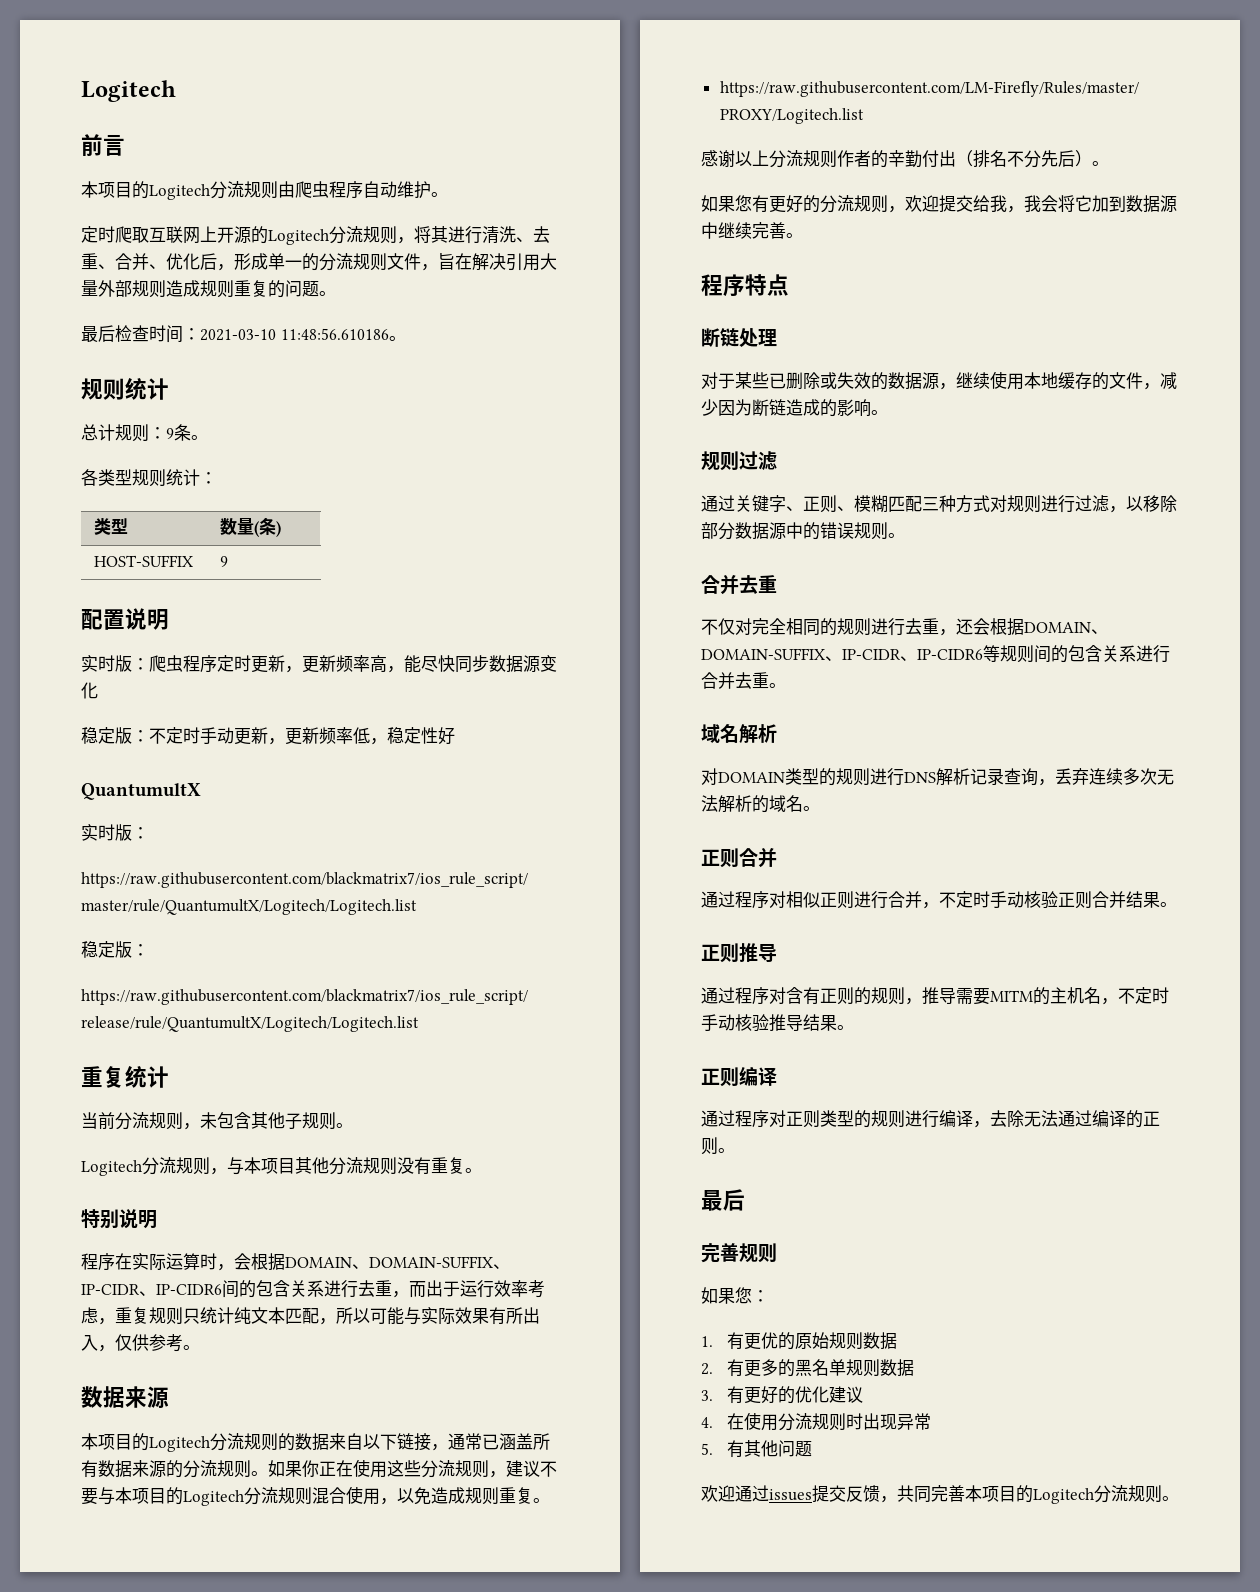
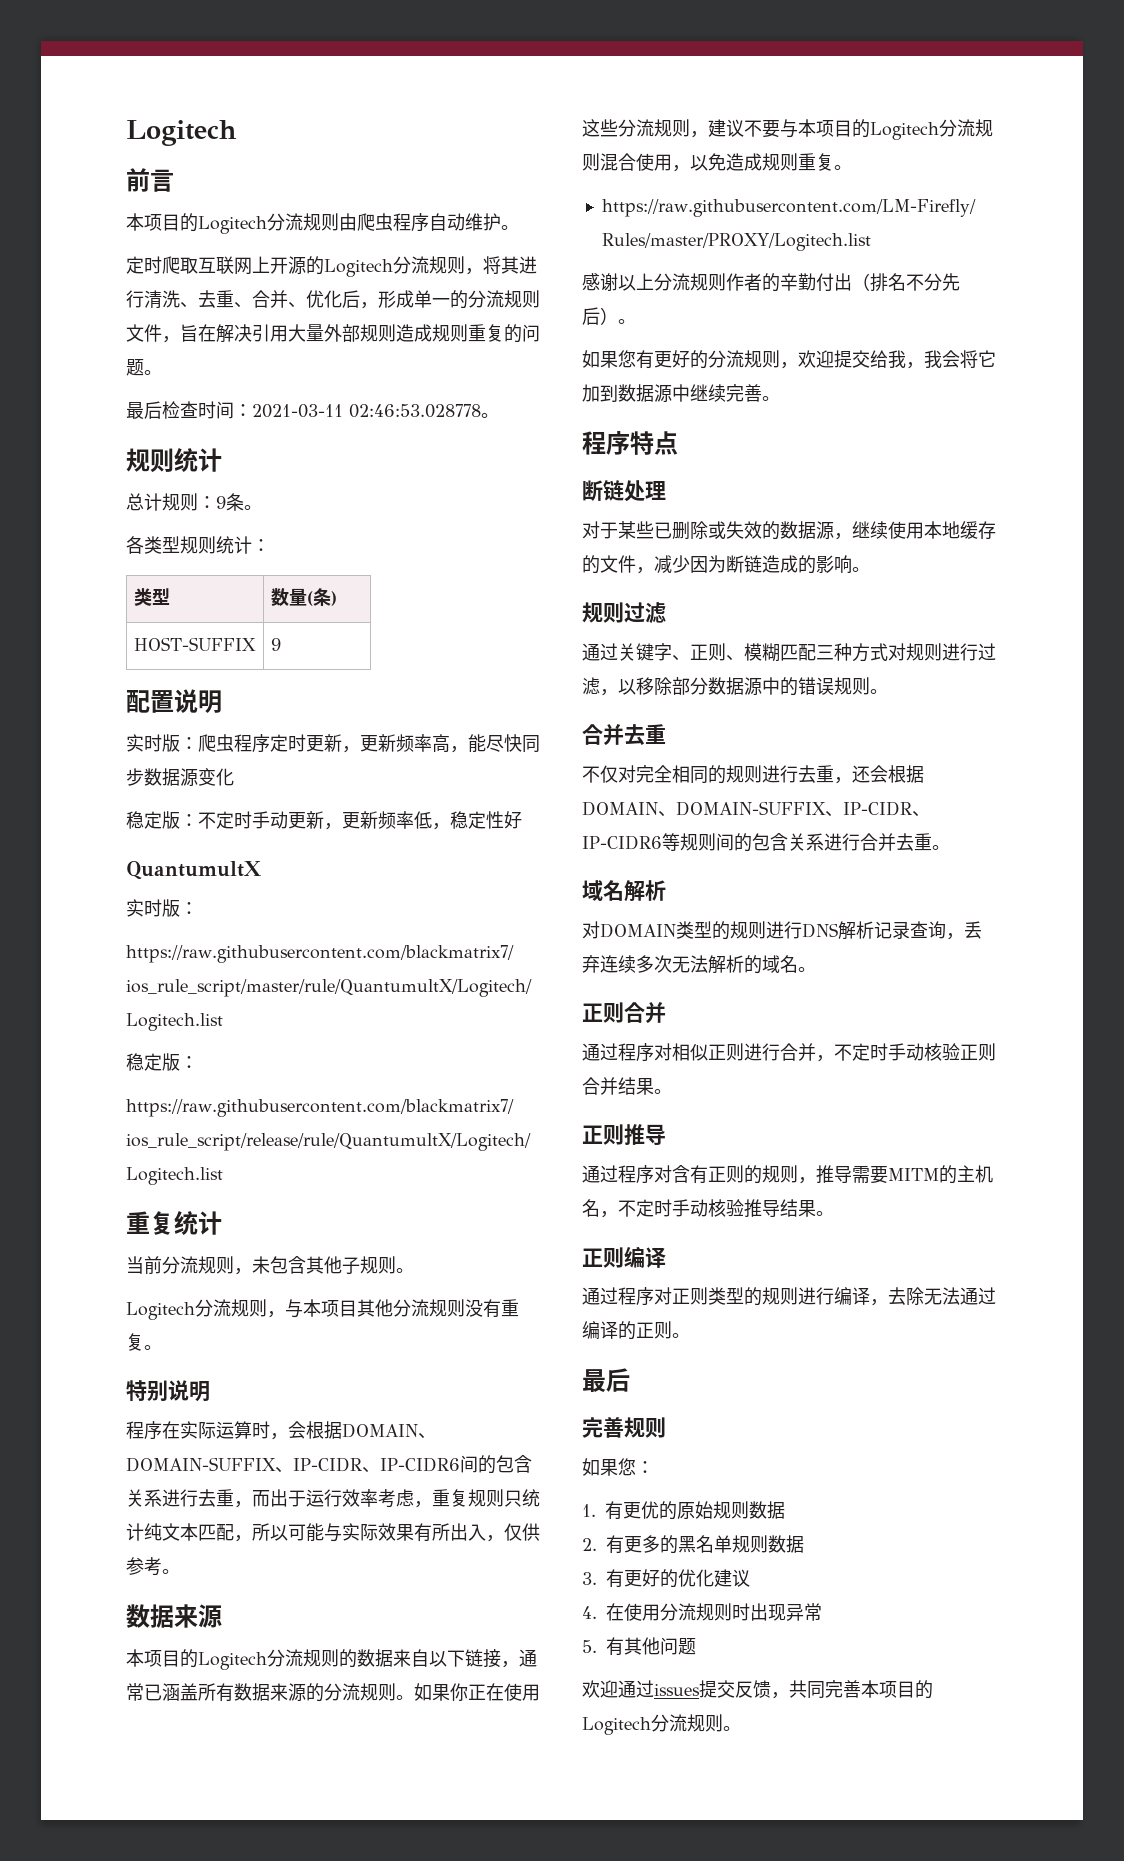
- 最后检查时间：2021-03-10 11:48:56.610186。
+ 最后检查时间：2021-03-11 02:46:53.028778。

